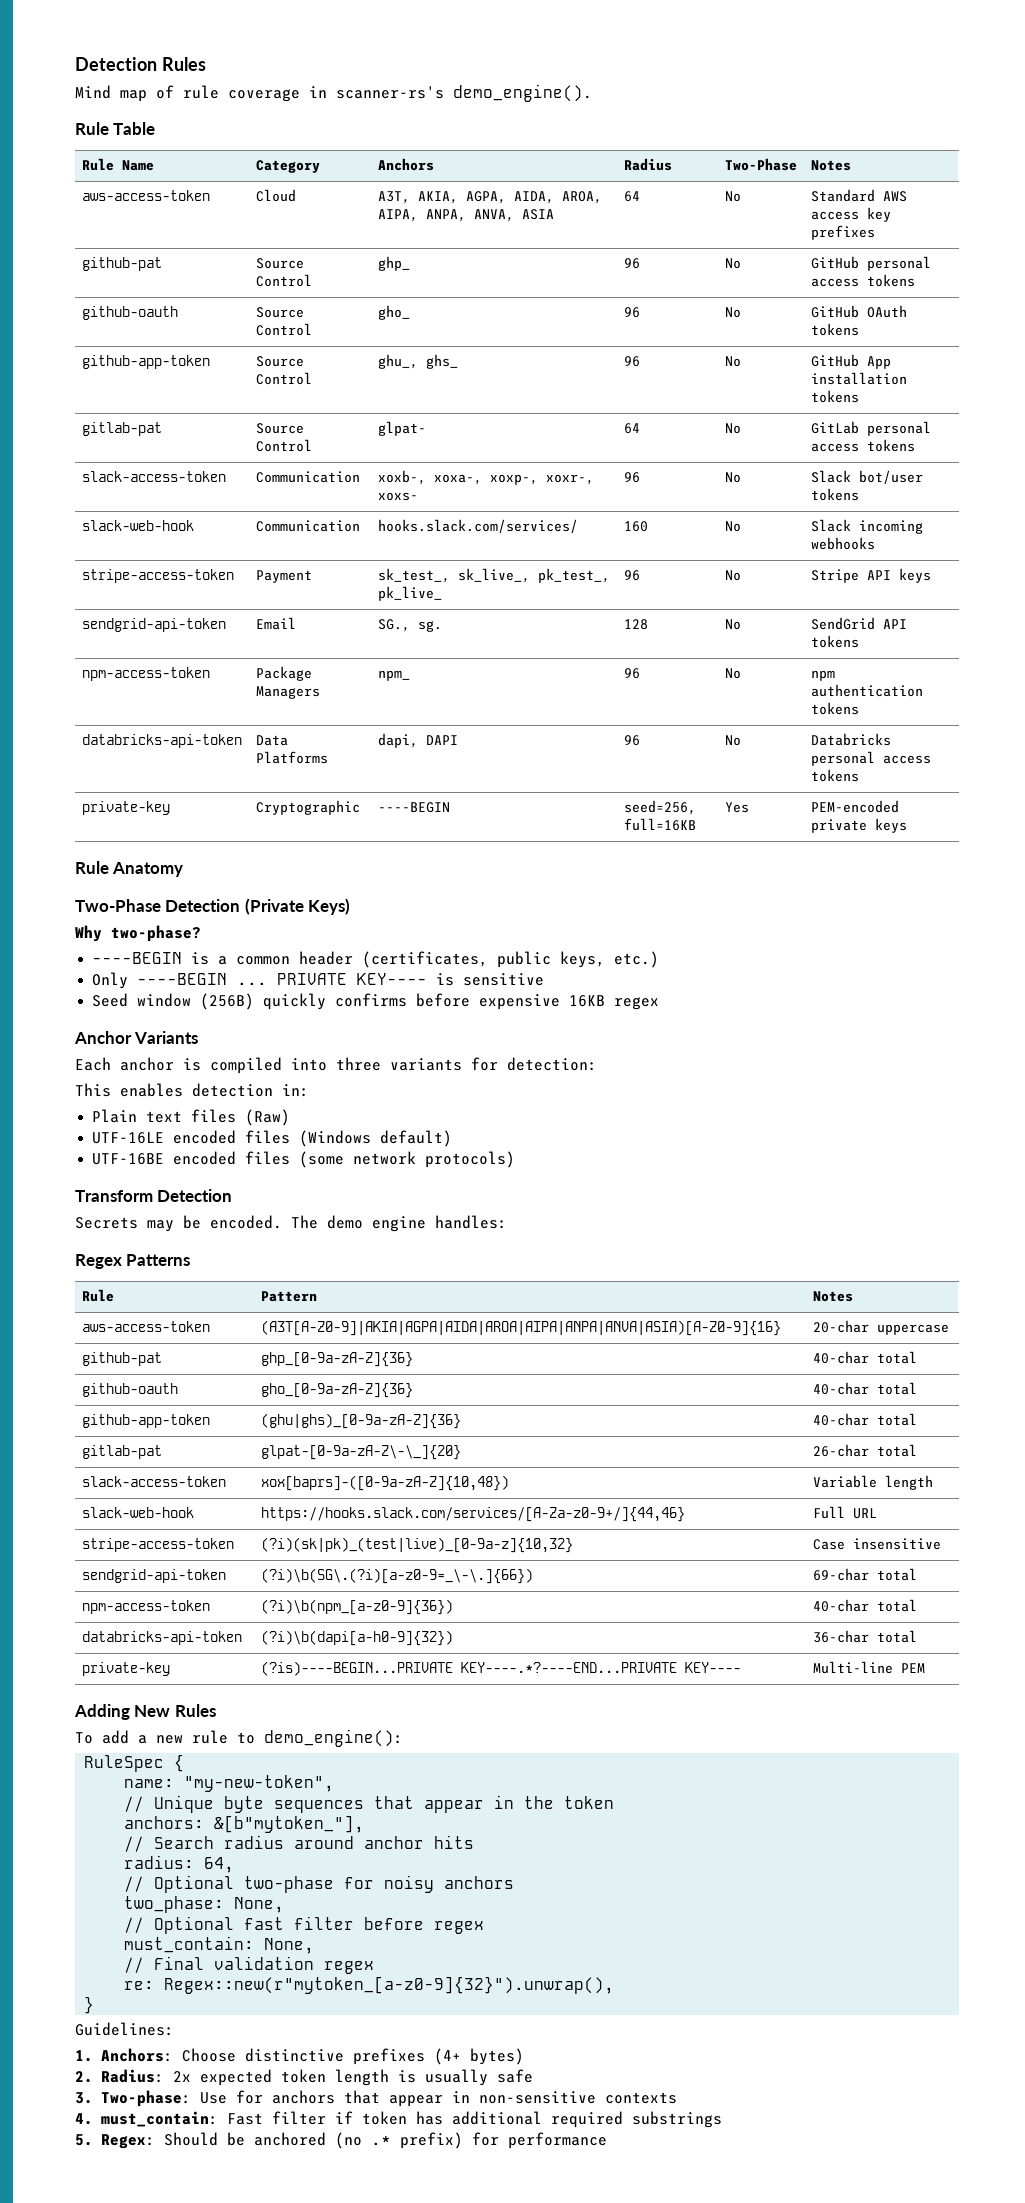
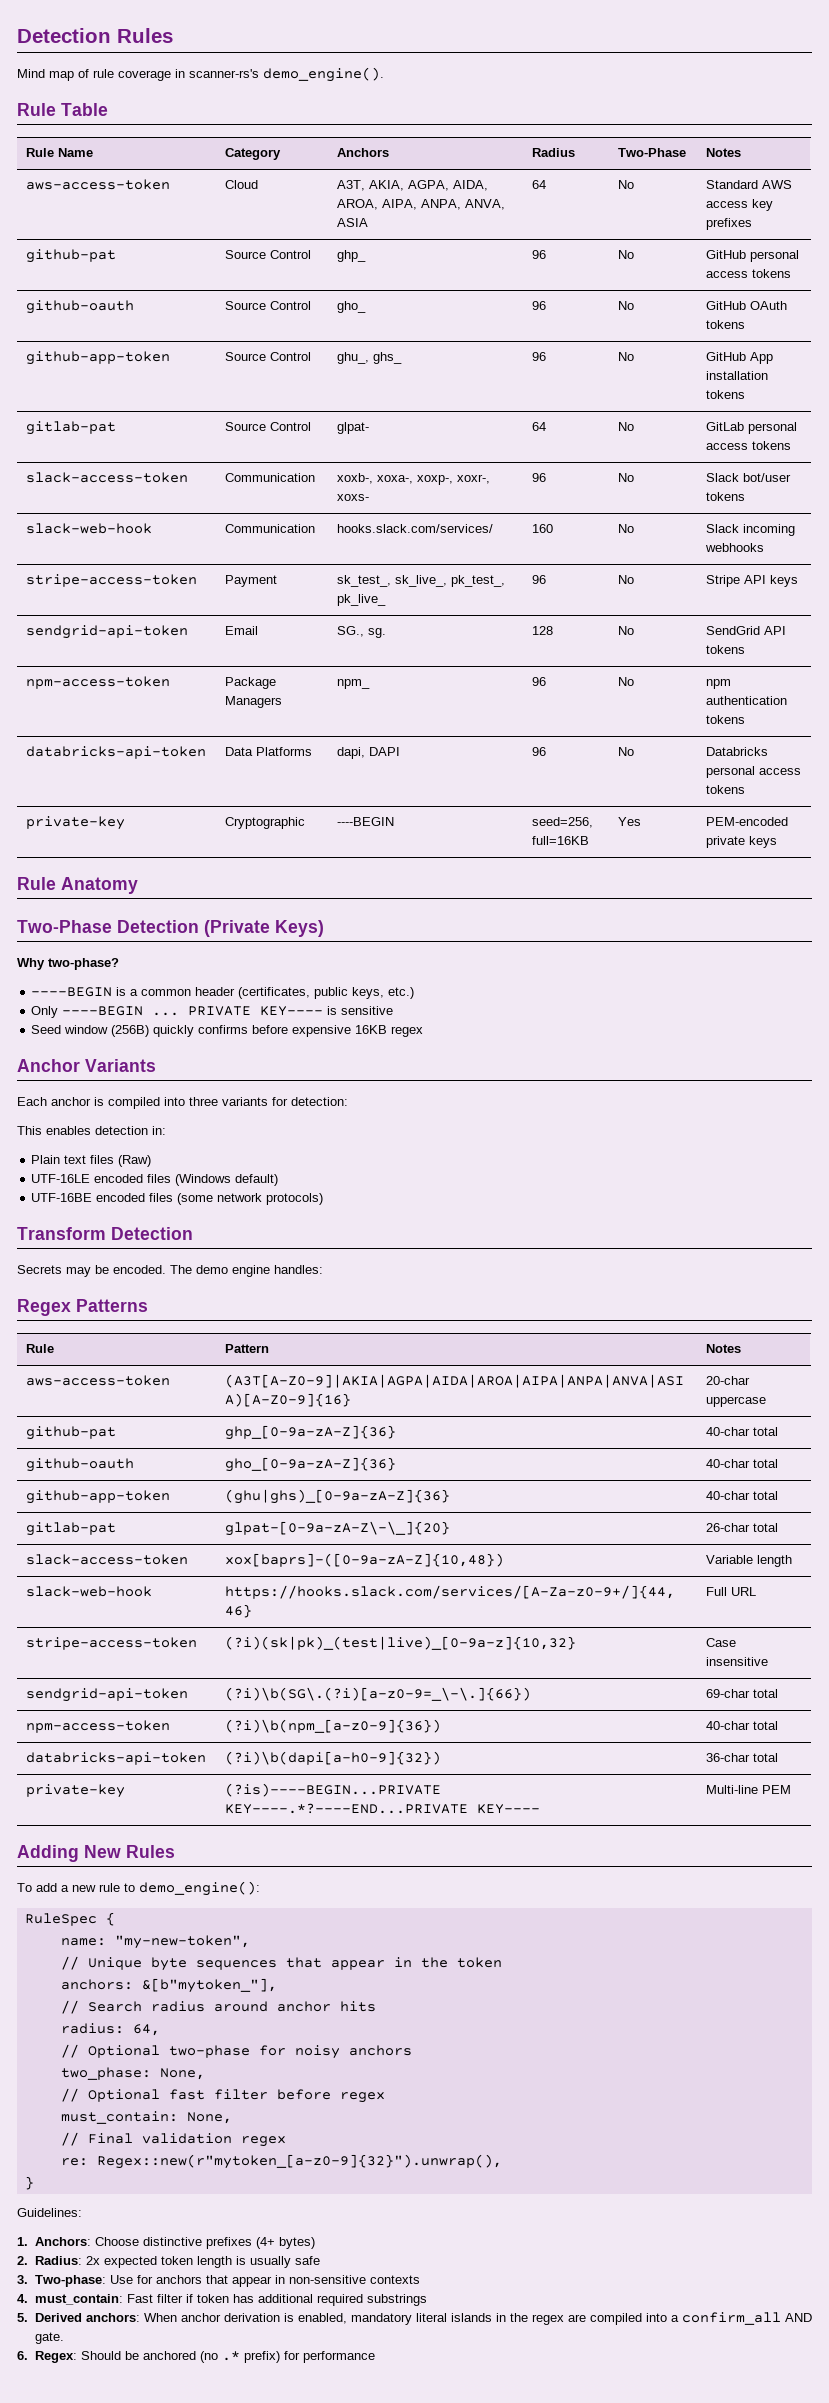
- 5. Regex: Should be anchored (no .* prefix) for performance
+ 5. Derived anchors: When anchor derivation is enabled, mandatory literal islands in the regex are compiled into a confirm_all AND gate.
+ 6. Regex: Should be anchored (no .* prefix) for performance

